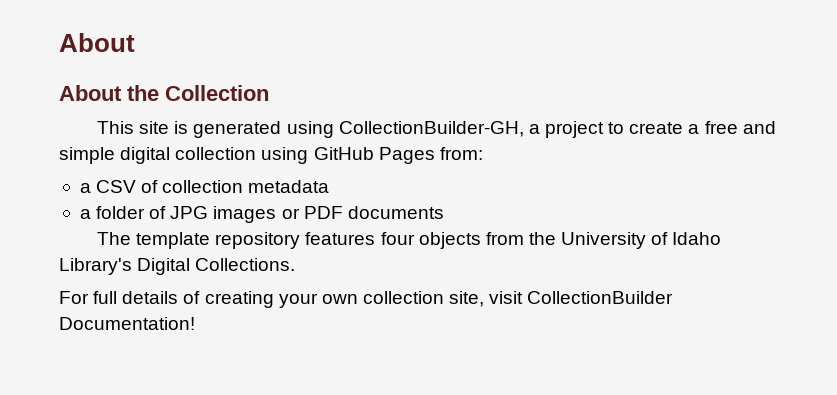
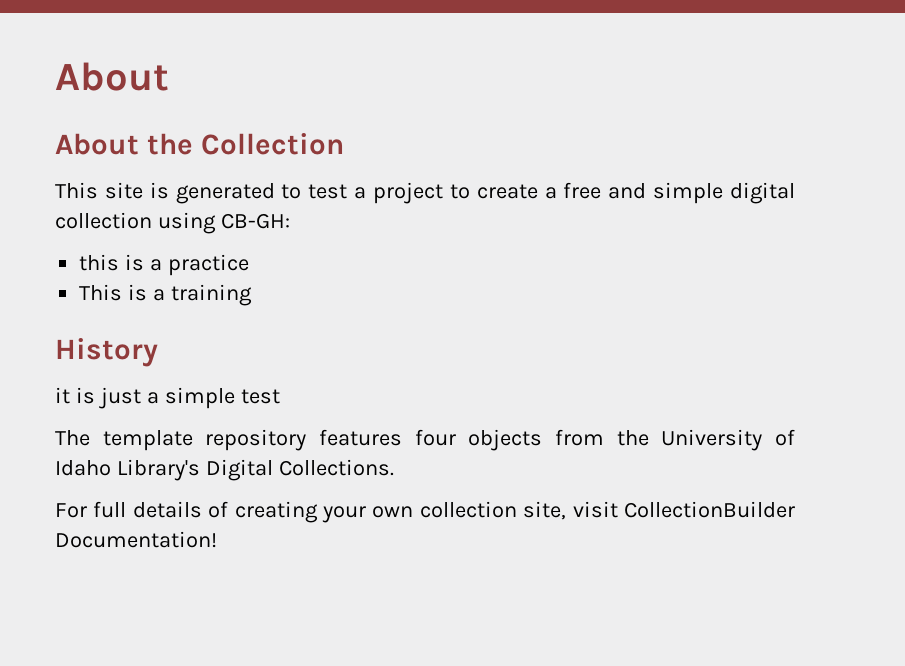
- This site is generated using CollectionBuilder-GH, a project to create a free and simple digital collection using GitHub Pages from:
- a CSV of collection metadata
- a folder of JPG images or PDF documents
+ This site is generated to test a project to create a free and simple digital collection using CB-GH:
+ this is a practice
+ This is a training
+ History
+ it is just a simple test

